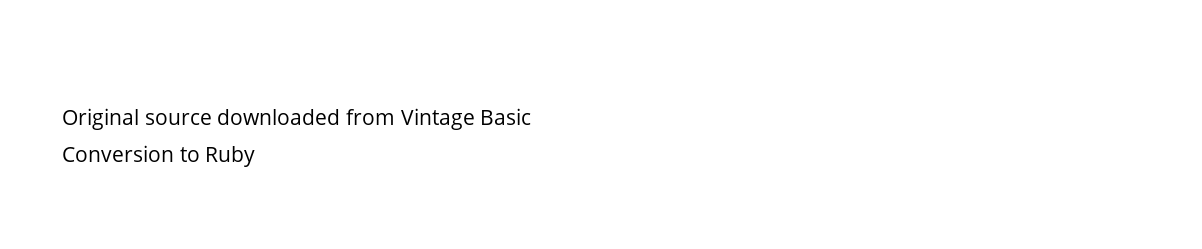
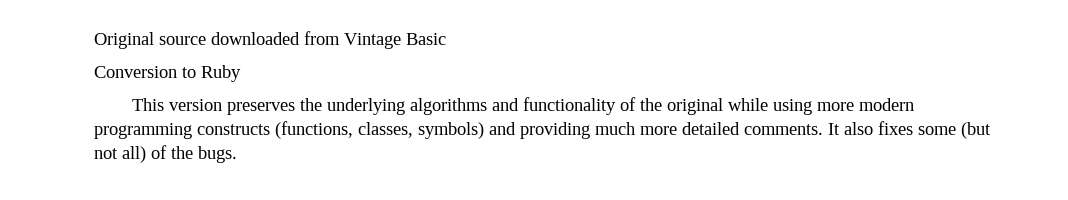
+ This version preserves the underlying algorithms and functionality of the original while using more modern programming constructs (functions, classes, symbols) and providing much more detailed comments. It also fixes some (but not all) of the bugs.

